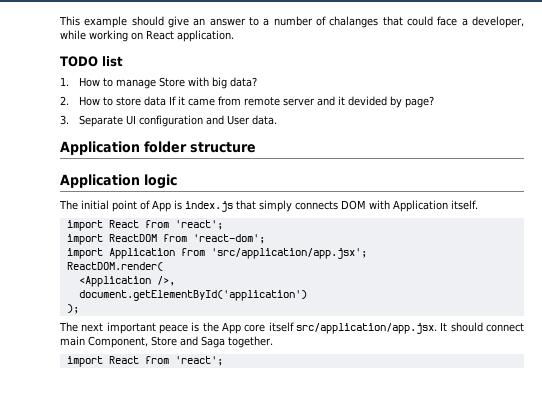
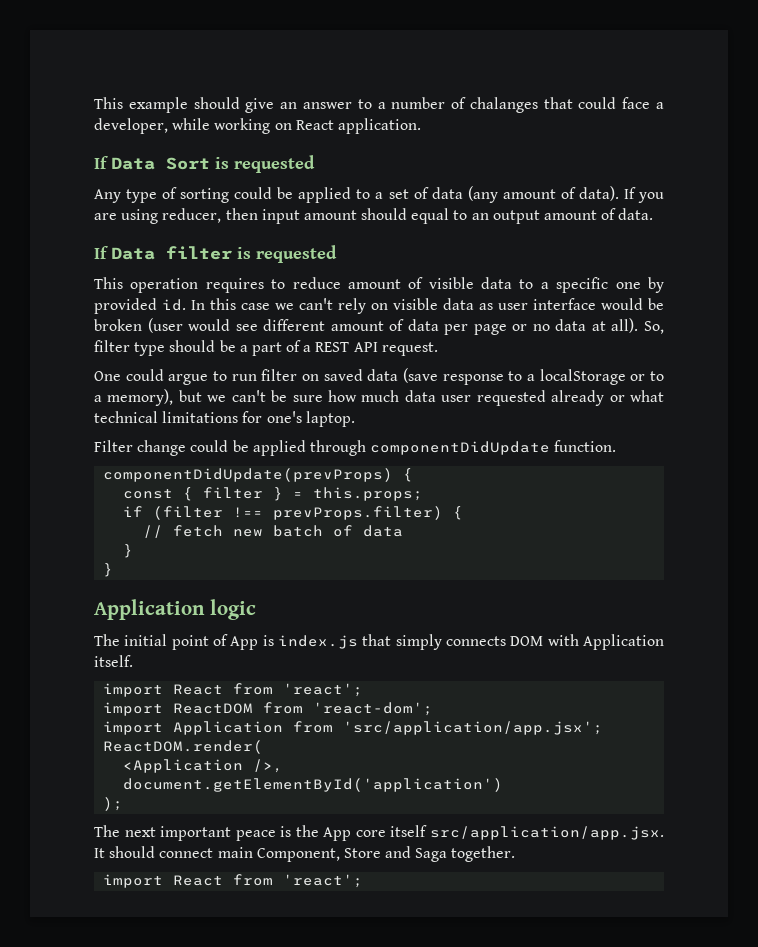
- TODO list
- 1. How to manage Store with big data?
- 2. How to store data If it came from remote server and it devided by page?
- 3. Separate UI configuration and User data.
- Application folder structure
+ If Data Sort is requested
+ Any type of sorting could be applied to a set of data (any amount of data). If you are using reducer, then input amount should equal to an output amount of data.
+ If Data filter is requested
+ This operation requires to reduce amount of visible data to a specific one by provided id. In this case we can't rely on visible data as user interface would be broken (user would see different amount of data per page or no data at all). So, filter type should be a part of a REST API request.
+ One could argue to run filter on saved data (save response to a localStorage or to a memory), but we can't be sure how much data user requested already or what technical limitations for one's laptop.
+ Filter change could be applied through componentDidUpdate function.
+ componentDidUpdate(prevProps) {
+ const { filter } = this.props;
+ if (filter !== prevProps.filter) {
+ // fetch new batch of data
+ }
+ }

